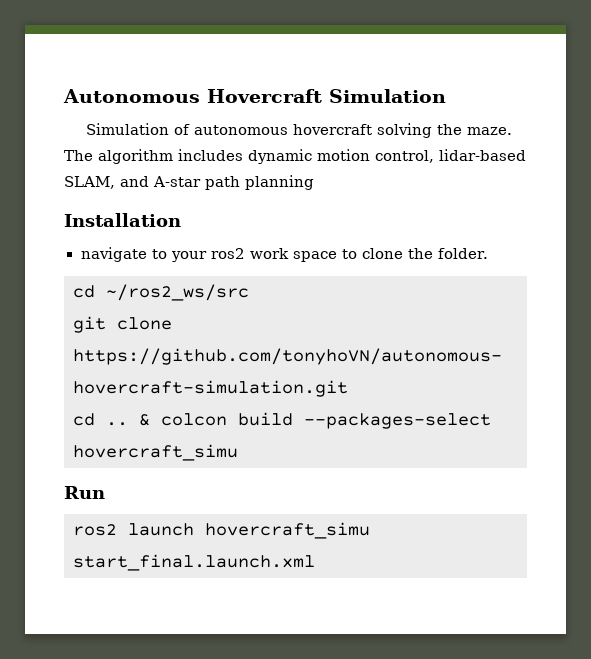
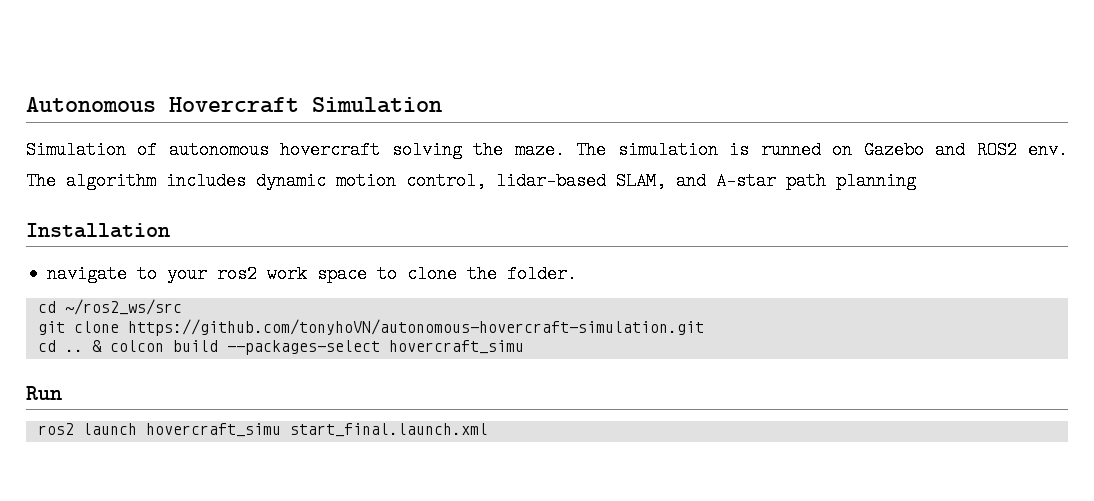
- The algorithm includes dynamic motion control, lidar-based SLAM, and A-star path planning
+ The simulation is runned on Gazebo and ROS2 env. The algorithm includes dynamic motion control, lidar-based SLAM, and A-star path planning

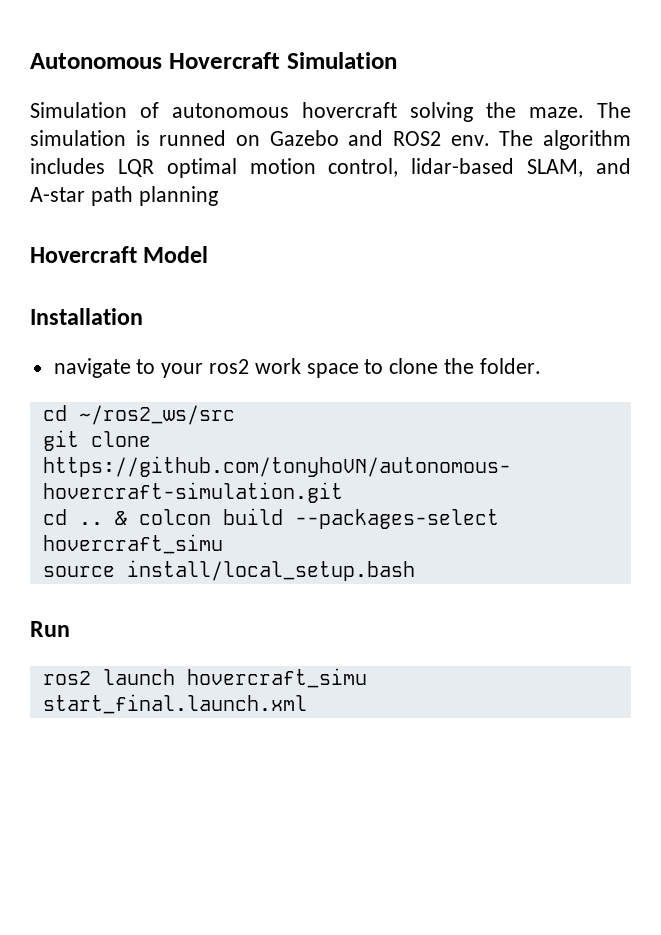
- The algorithm includes dynamic motion control, lidar-based SLAM, and A-star path planning
+ The algorithm includes LQR optimal motion control, lidar-based SLAM, and A-star path planning
+ Hovercraft Model
+ source install/local_setup.bash

